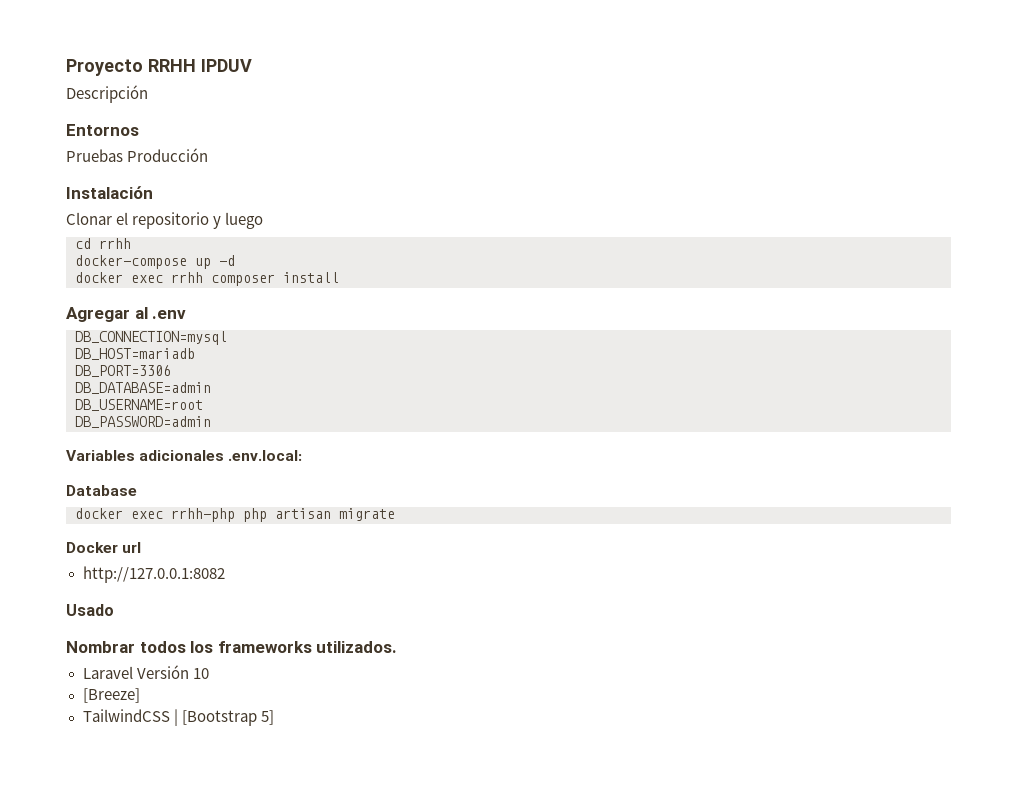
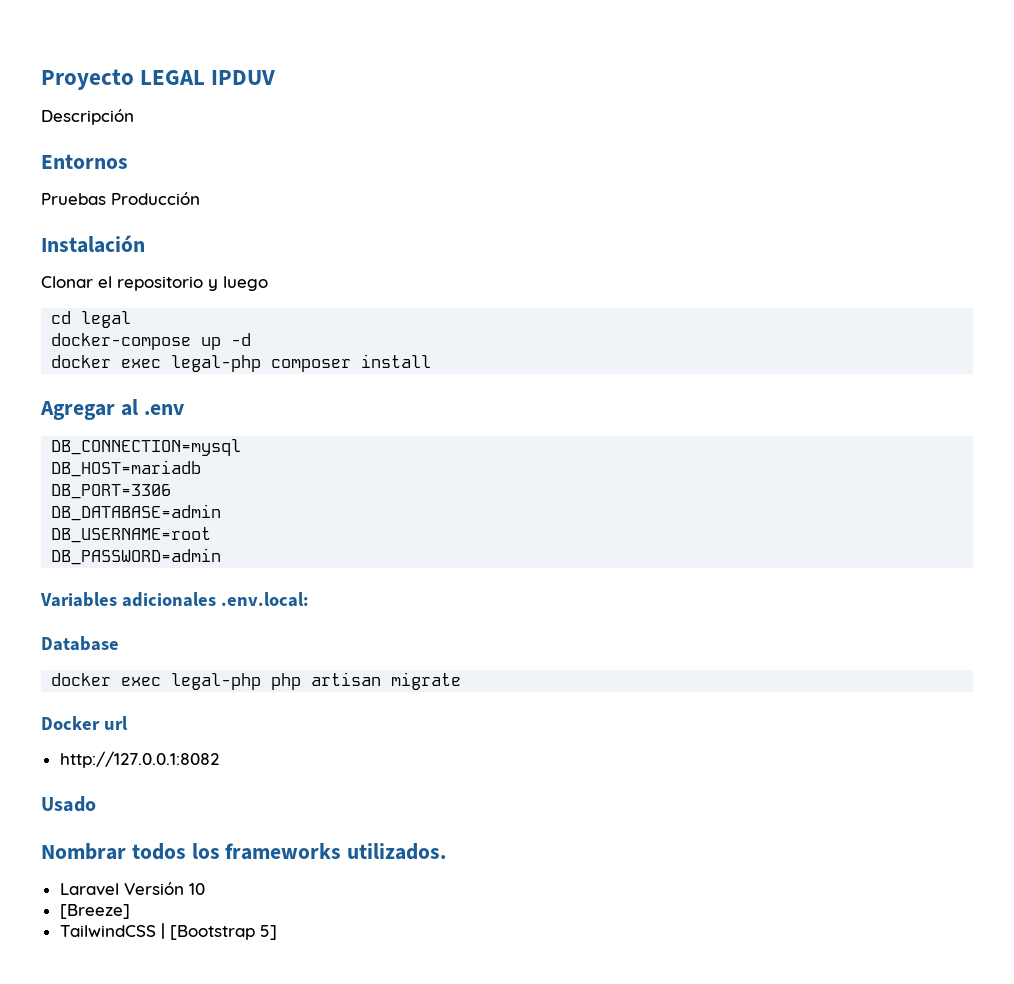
- Proyecto RRHH IPDUV
+ Proyecto LEGAL IPDUV
- cd rrhh
+ cd legal
- docker exec rrhh composer install
+ docker exec legal-php composer install
- docker exec rrhh-php php artisan migrate
+ docker exec legal-php php artisan migrate

